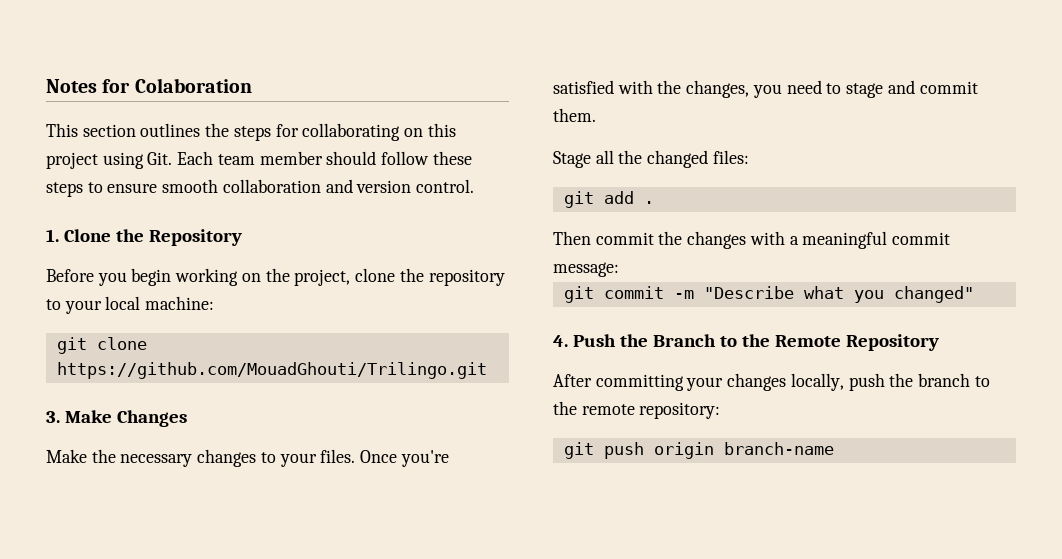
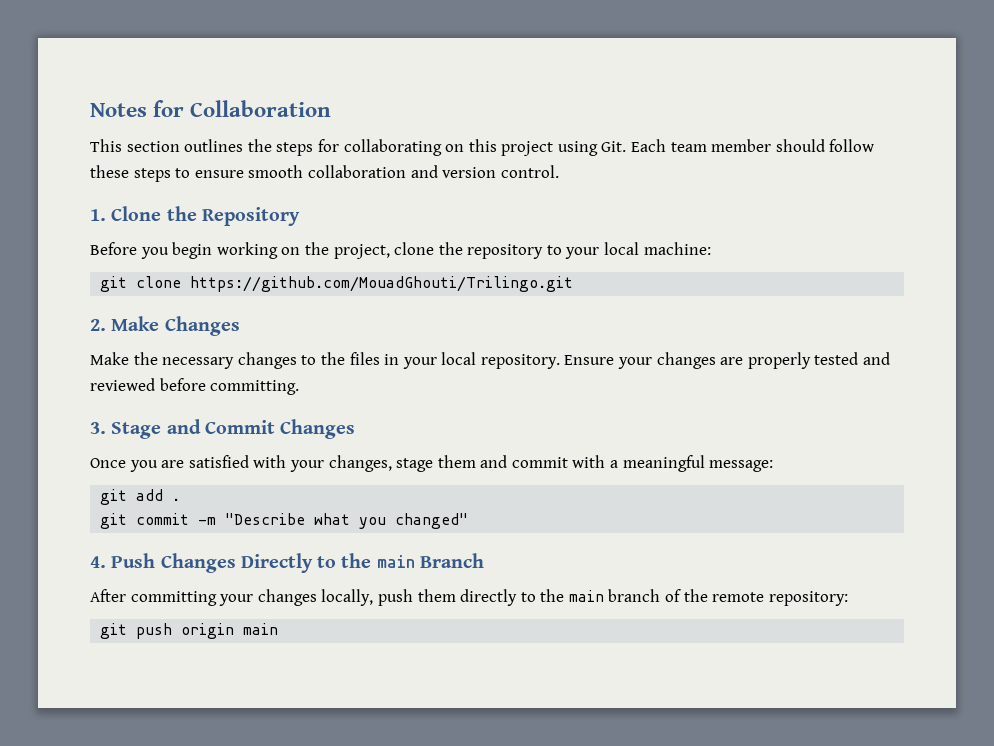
- Notes for Colaboration
+ Notes for Collaboration
- 3. Make Changes
+ 2. Make Changes
- Make the necessary changes to your files. Once you're satisfied with the changes, you need to stage and commit them.
- Stage all the changed files:
+ Make the necessary changes to the files in your local repository. Ensure your changes are properly tested and reviewed before committing.
+ 3. Stage and Commit Changes
+ Once you are satisfied with your changes, stage them and commit with a meaningful message:
  git add .
- Then commit the changes with a meaningful commit message:
- 4. Push the Branch to the Remote Repository
+ 4. Push Changes Directly to the main Branch
- After committing your changes locally, push the branch to the remote repository:
+ After committing your changes locally, push them directly to the main branch of the remote repository:
- git push origin branch-name
+ git push origin main

